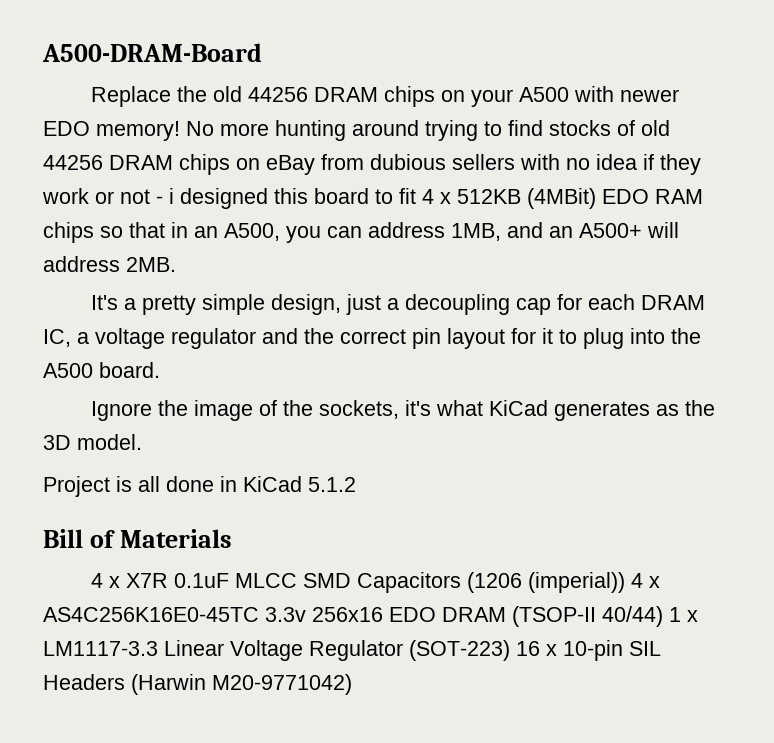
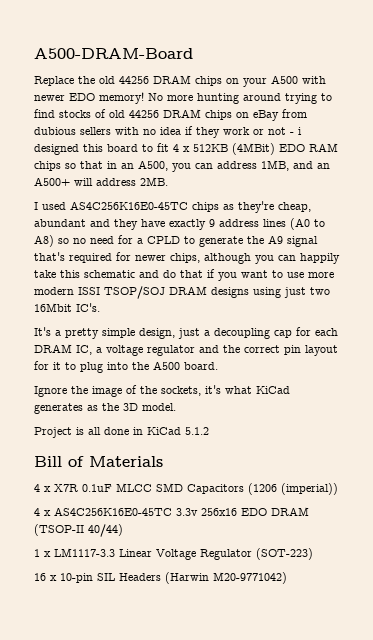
+ I used AS4C256K16E0-45TC chips as they're cheap, abundant and they have exactly 9 address lines (A0 to A8) so no need for a CPLD to generate the A9 signal that's required for newer chips, although you can happily take this schematic and do that if you want to use more modern ISSI TSOP/SOJ DRAM designs using just two 16Mbit IC's.
- 4 x X7R 0.1uF MLCC SMD Capacitors (1206 (imperial)) 4 x AS4C256K16E0-45TC 3.3v 256x16 EDO DRAM (TSOP-II 40/44) 1 x LM1117-3.3 Linear Voltage Regulator (SOT-223) 16 x 10-pin SIL Headers (Harwin M20-9771042)
+ 4 x X7R 0.1uF MLCC SMD Capacitors (1206 (imperial))
+ 4 x AS4C256K16E0-45TC 3.3v 256x16 EDO DRAM (TSOP-II 40/44)
+ 1 x LM1117-3.3 Linear Voltage Regulator (SOT-223)
+ 16 x 10-pin SIL Headers (Harwin M20-9771042)

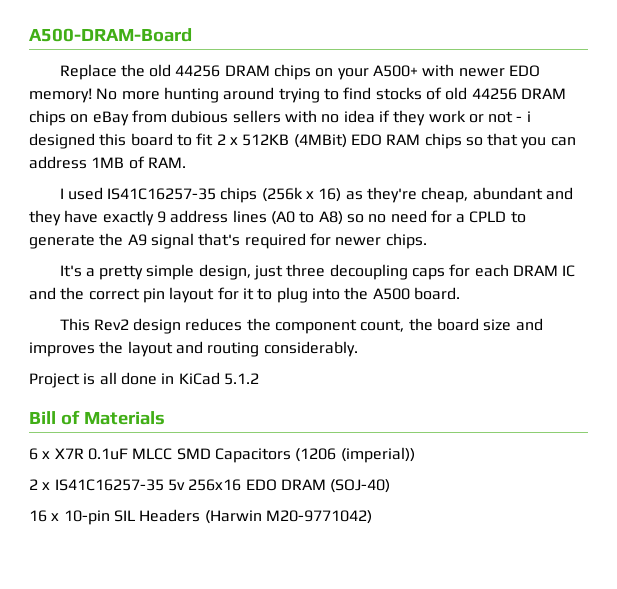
- Replace the old 44256 DRAM chips on your A500 with newer EDO memory!
+ Replace the old 44256 DRAM chips on your A500+ with newer EDO memory!
- No more hunting around trying to find stocks of old 44256 DRAM chips on eBay from dubious sellers with no idea if they work or not - i designed this board to fit 4 x 512KB (4MBit) EDO RAM chips so that in an A500, you can address 1MB, and an A500+ will address 2MB.
- I used AS4C256K16E0-45TC chips as they're cheap, abundant and they have exactly 9 address lines (A0 to A8) so no need for a CPLD to generate the A9 signal that's required for newer chips, although you can happily take this schematic and do that if you want to use more modern ISSI TSOP/SOJ DRAM designs using just two 16Mbit IC's.
+ No more hunting around trying to find stocks of old 44256 DRAM chips on eBay from dubious sellers with no idea if they work or not - i designed this board to fit 2 x 512KB (4MBit) EDO RAM chips so that you can address 1MB of RAM.
+ I used IS41C16257-35 chips (256k x 16) as they're cheap, abundant and they have exactly 9 address lines (A0 to A8) so no need for a CPLD to generate the A9 signal that's required for newer chips.
- It's a pretty simple design, just a decoupling cap for each DRAM IC, a voltage regulator and the correct pin layout for it to plug into the A500 board.
+ It's a pretty simple design, just three decoupling caps for each DRAM IC and the correct pin layout for it to plug into the A500 board.
- Ignore the image of the sockets, it's what KiCad generates as the 3D model.
+ This Rev2 design reduces the component count, the board size and improves the layout and routing considerably.
- 4 x X7R 0.1uF MLCC SMD Capacitors (1206 (imperial))
+ 6 x X7R 0.1uF MLCC SMD Capacitors (1206 (imperial))
- 4 x AS4C256K16E0-45TC 3.3v 256x16 EDO DRAM (TSOP-II 40/44)
- 1 x LM1117-3.3 Linear Voltage Regulator (SOT-223)
+ 2 x IS41C16257-35 5v 256x16 EDO DRAM (SOJ-40)

